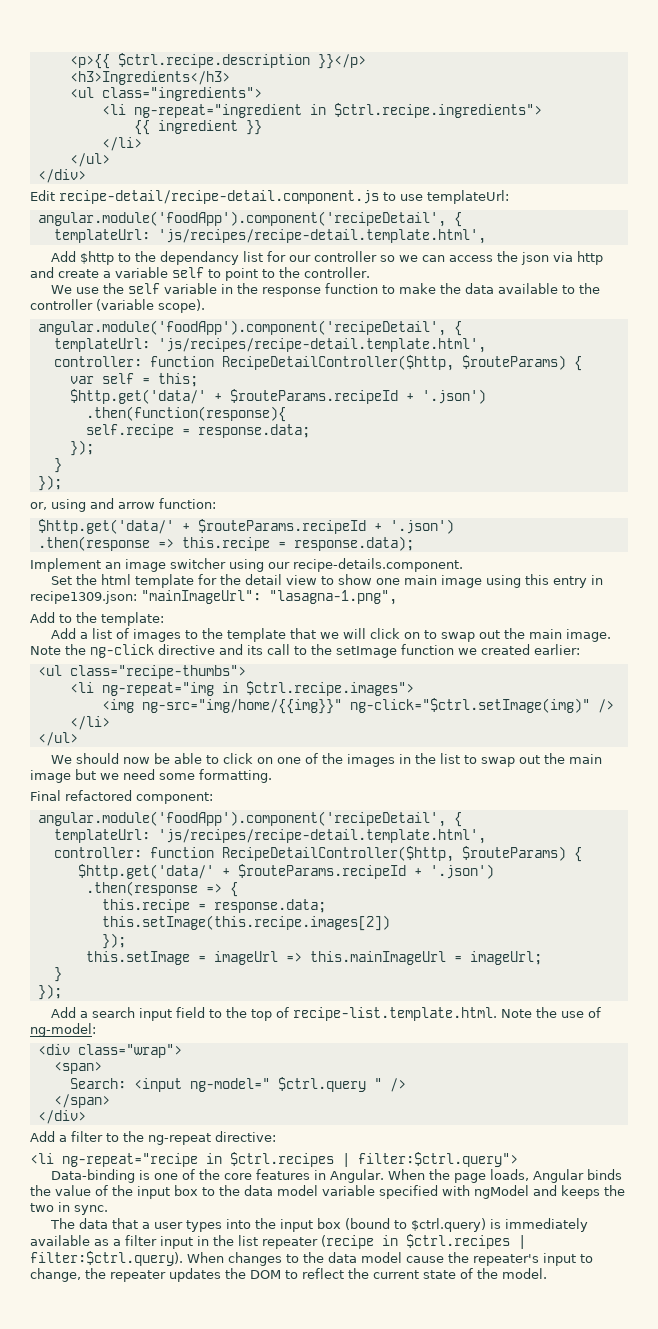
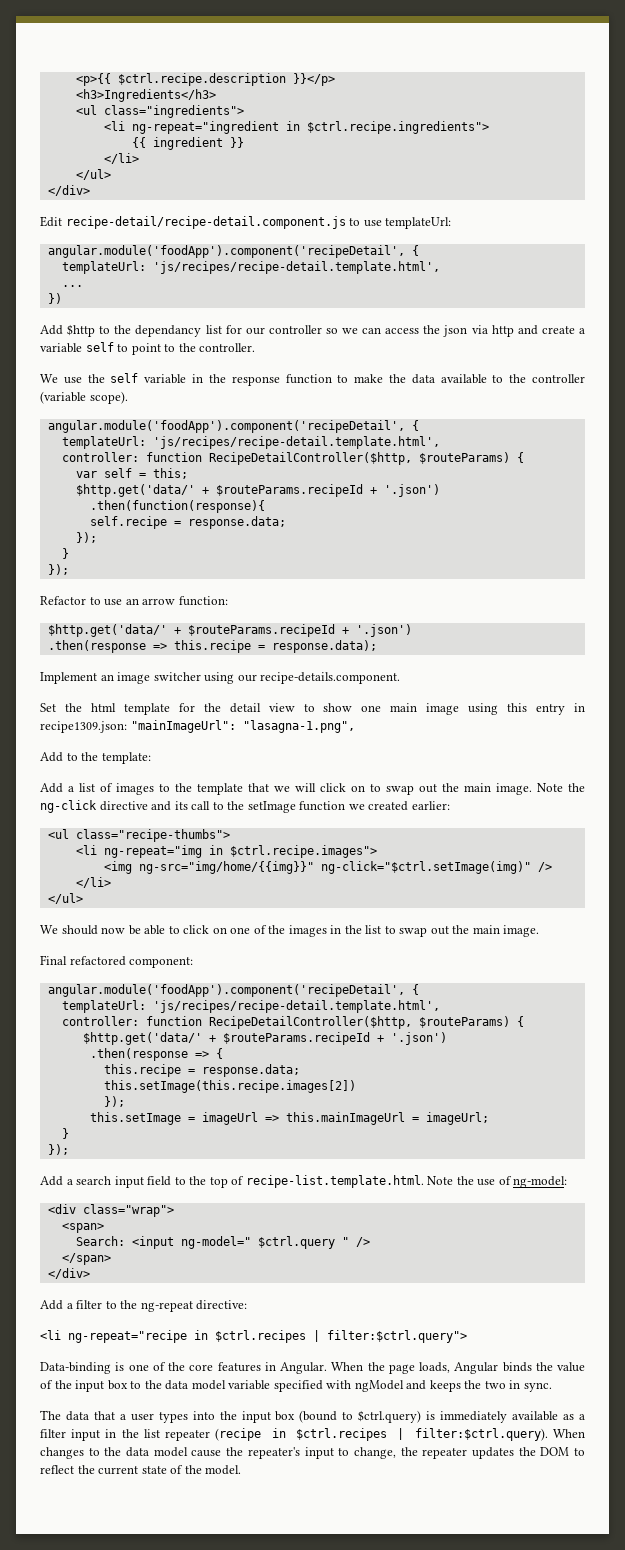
+ ...
+ })
- or, using and arrow function:
+ Refactor to use an arrow function:
- We should now be able to click on one of the images in the list to swap out the main image but we need some formatting.
+ We should now be able to click on one of the images in the list to swap out the main image.

